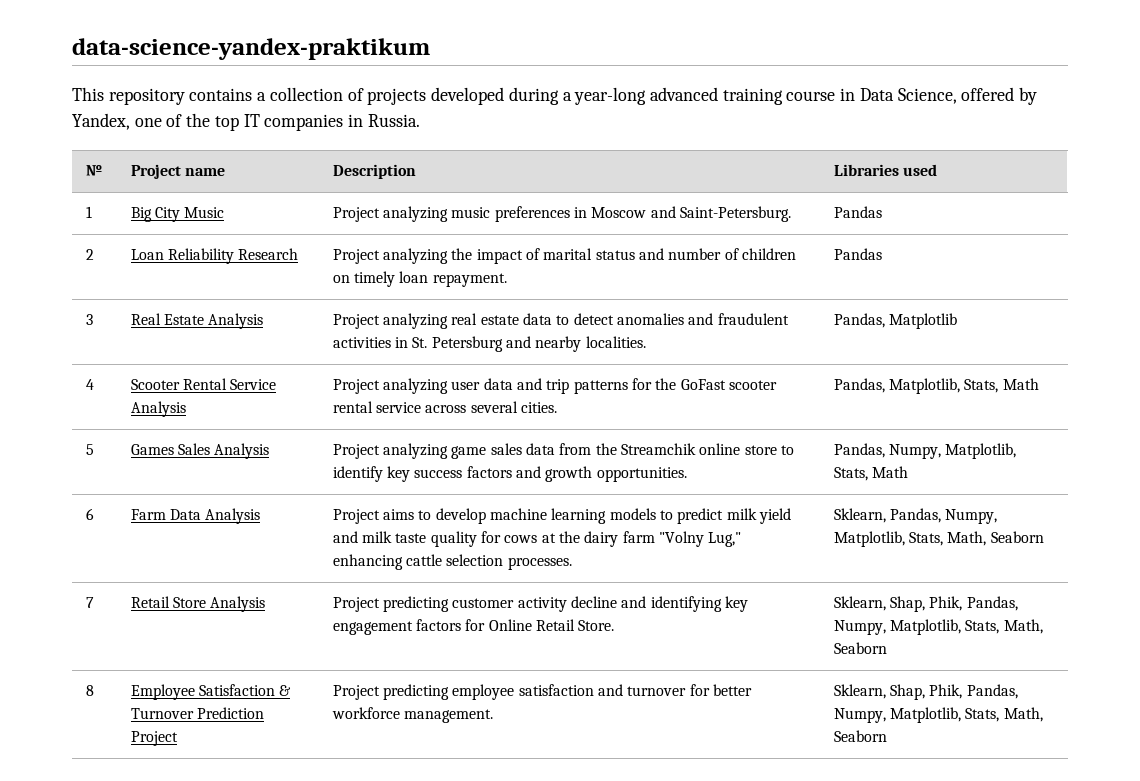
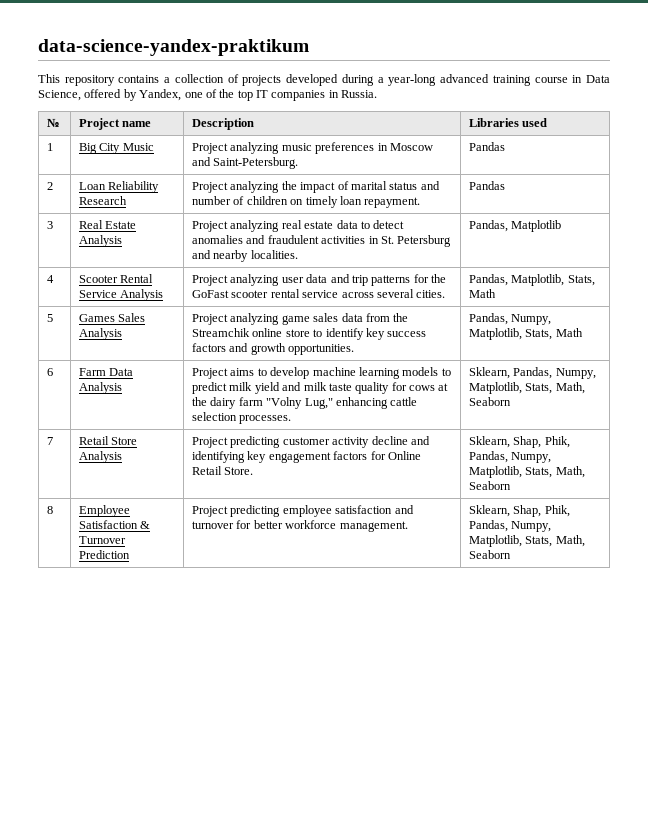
- 8 | Employee Satisfaction & Turnover Prediction Project | Project predicting employee satisfaction and turnover for better workforce management. | Sklearn, Shap, Phik, Pandas, Numpy, Matplotlib, Stats, Math, Seaborn
+ 8 | Employee Satisfaction & Turnover Prediction | Project predicting employee satisfaction and turnover for better workforce management. | Sklearn, Shap, Phik, Pandas, Numpy, Matplotlib, Stats, Math, Seaborn

